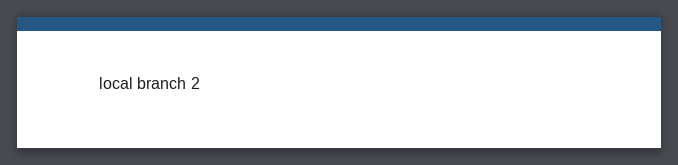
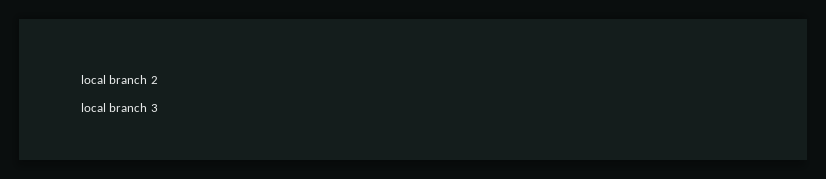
+ local branch 3

